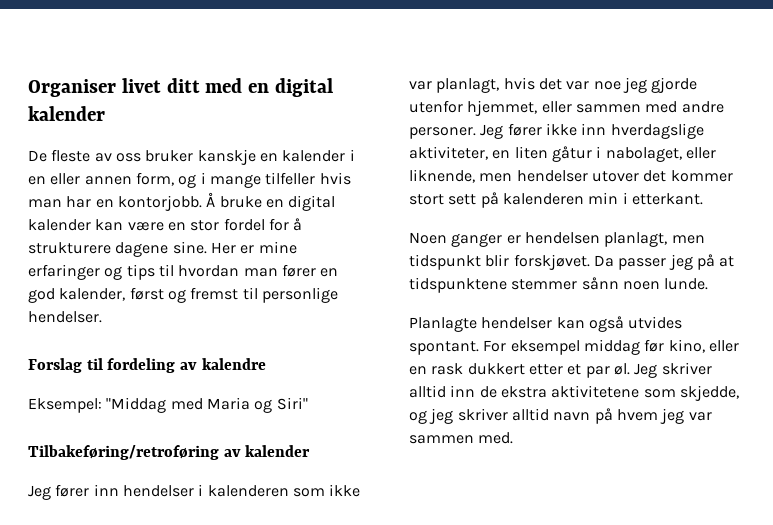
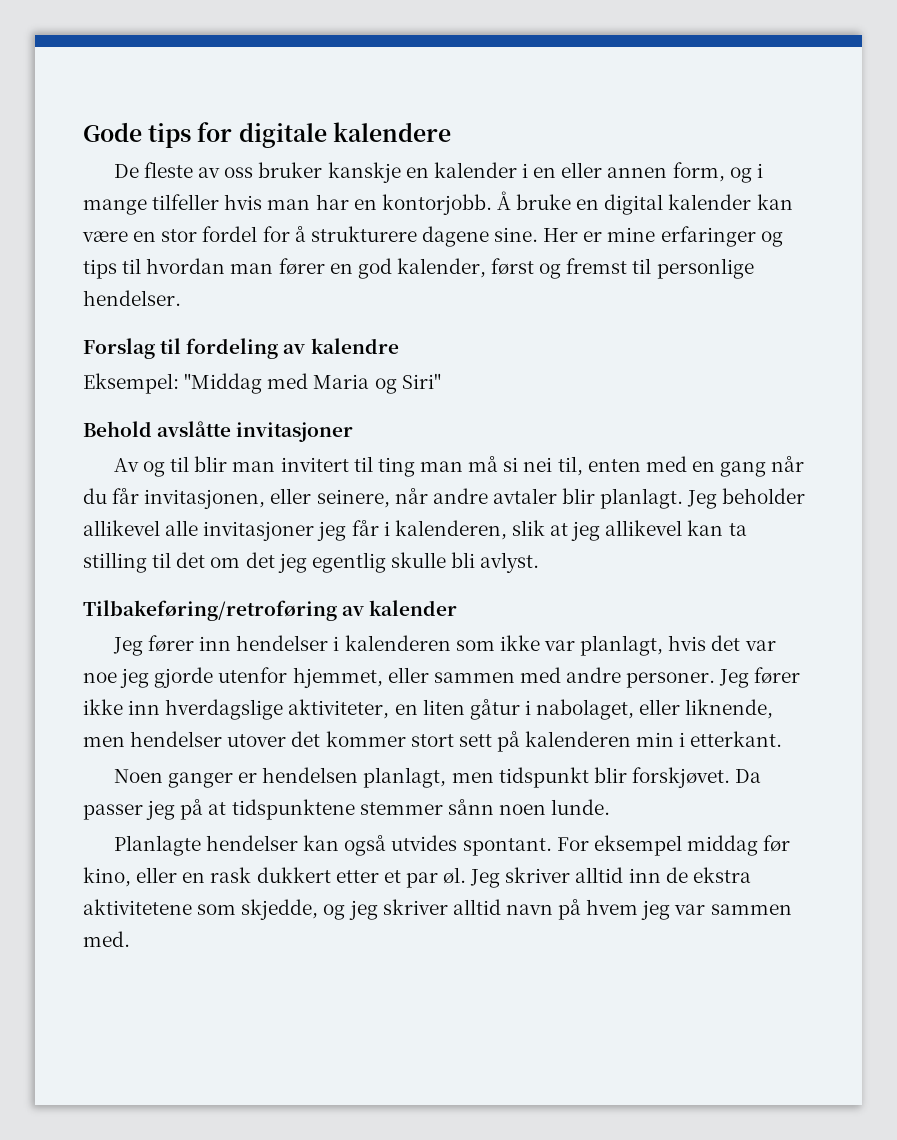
- Organiser livet ditt med en digital kalender
+ Gode tips for digitale kalendere
+ Behold avslåtte invitasjoner
+ Av og til blir man invitert til ting man må si nei til, enten med en gang når du får invitasjonen, eller seinere, når andre avtaler blir planlagt. Jeg beholder allikevel alle invitasjoner jeg får i kalenderen, slik at jeg allikevel kan ta stilling til det om det jeg egentlig skulle bli avlyst.

